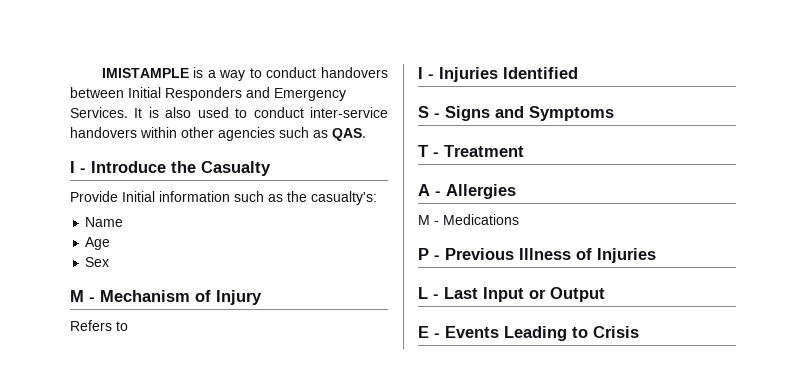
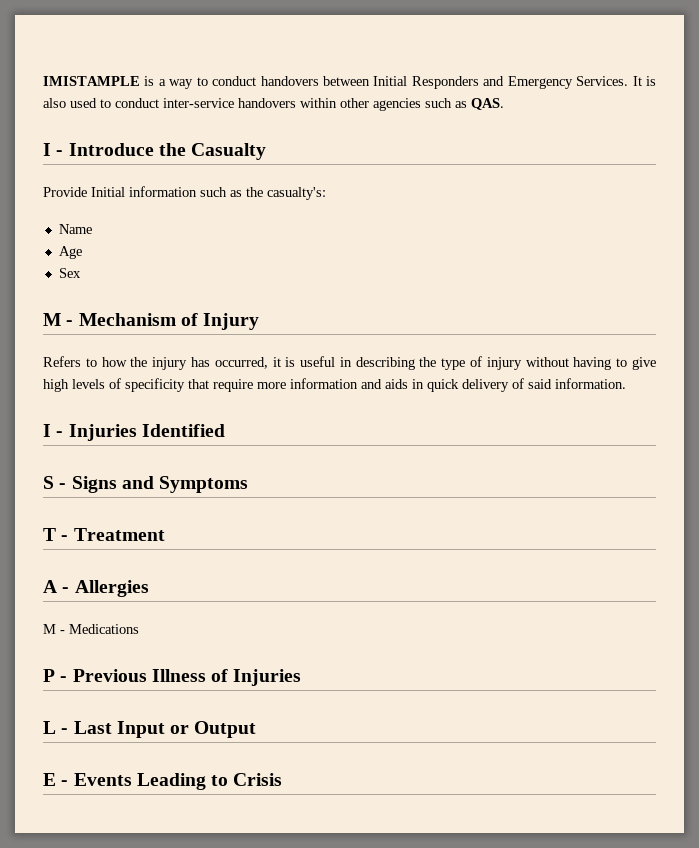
- Refers to
+ Refers to how the injury has occurred, it is useful in describing the type of injury without having to give high levels of specificity that require more information and aids in quick delivery of said information.

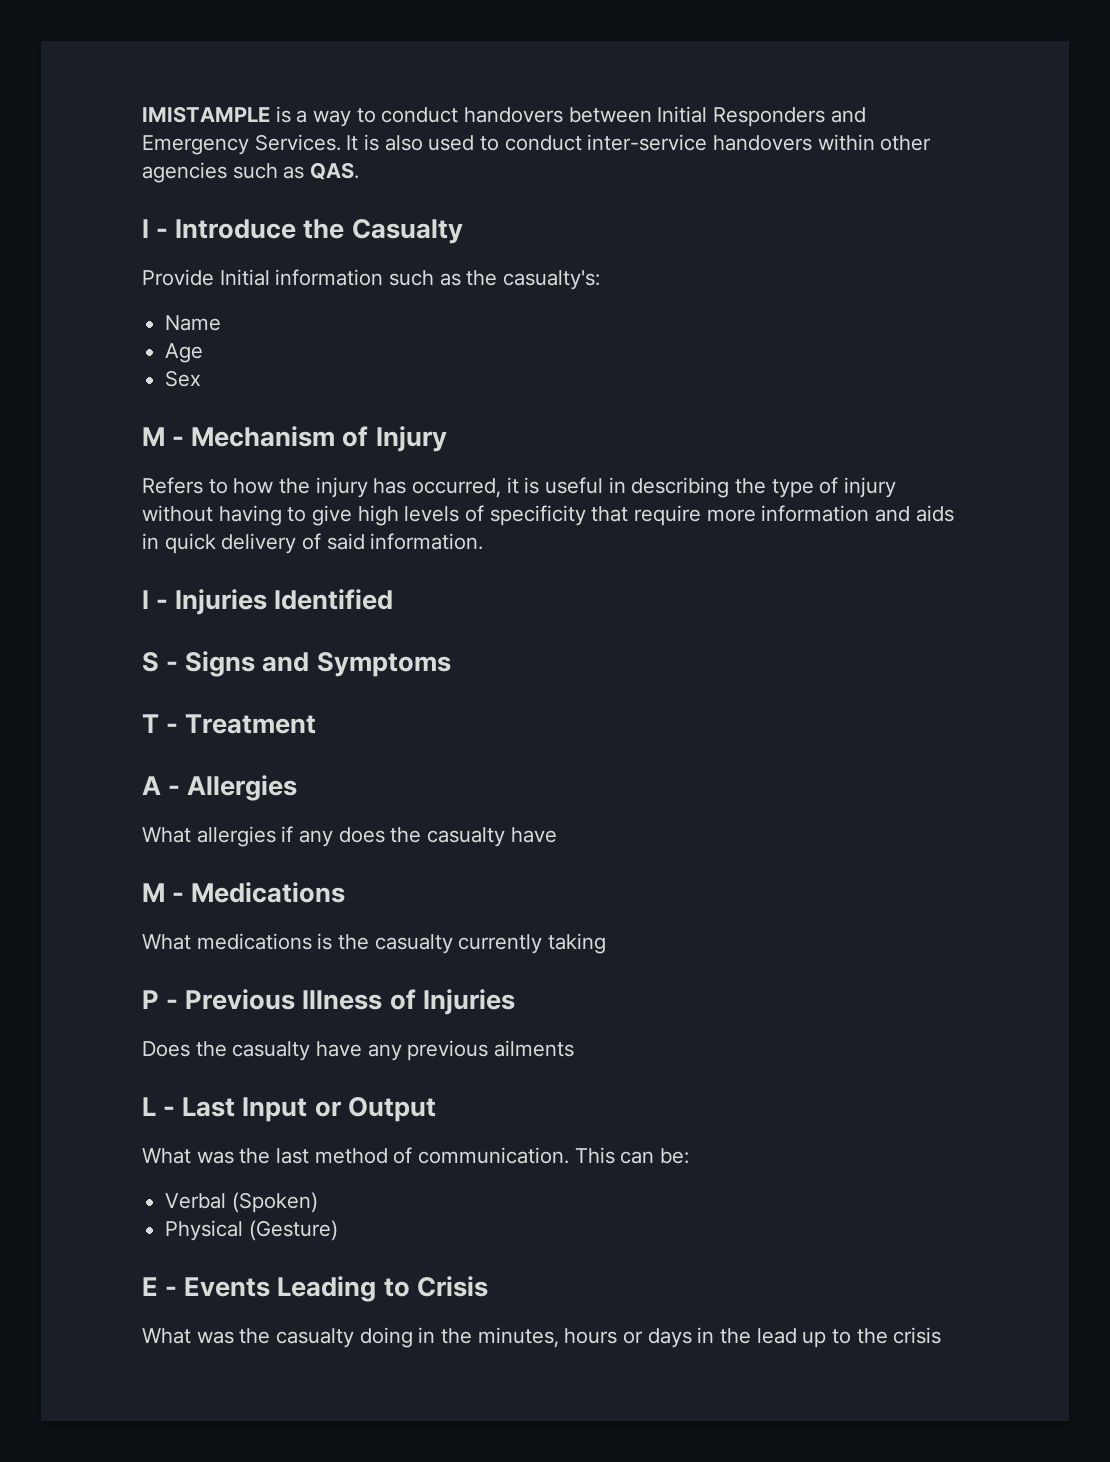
+ What allergies if any does the casualty have
  M - Medications
+ What medications is the casualty currently taking
+ Does the casualty have any previous ailments
+ What was the last method of communication. This can be:
+ Verbal (Spoken)
+ Physical (Gesture)
+ What was the casualty doing in the minutes, hours or days in the lead up to the crisis

